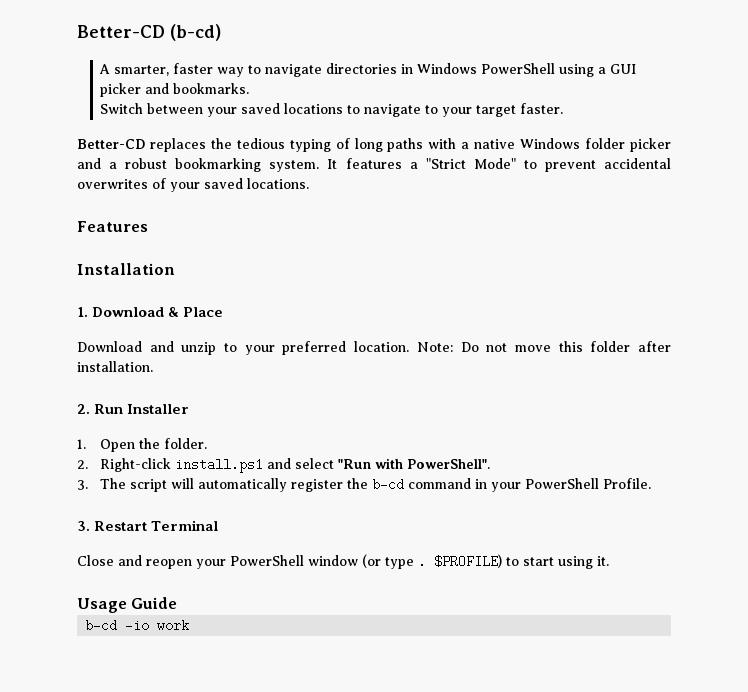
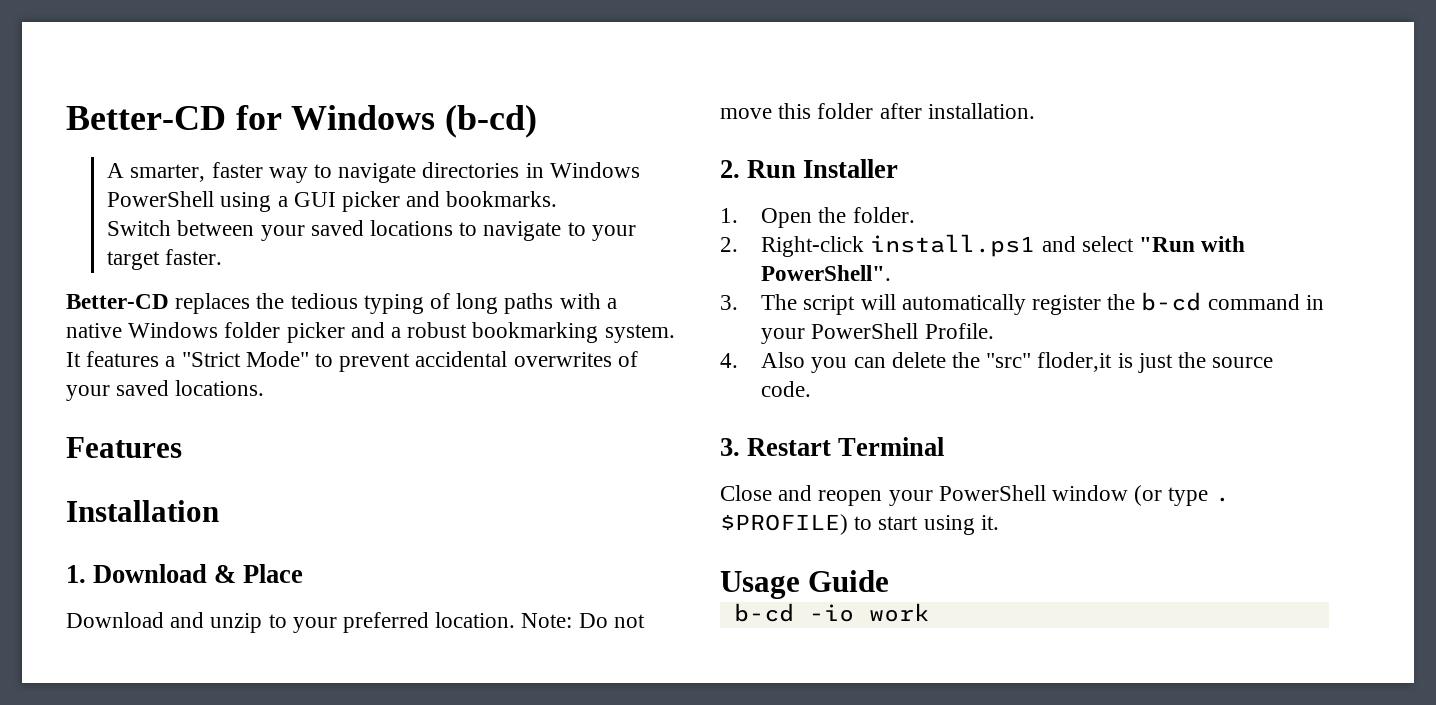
- Better-CD (b-cd)
+ Better-CD for Windows (b-cd)
+ 4. Also you can delete the "src" floder,it is just the source code.

